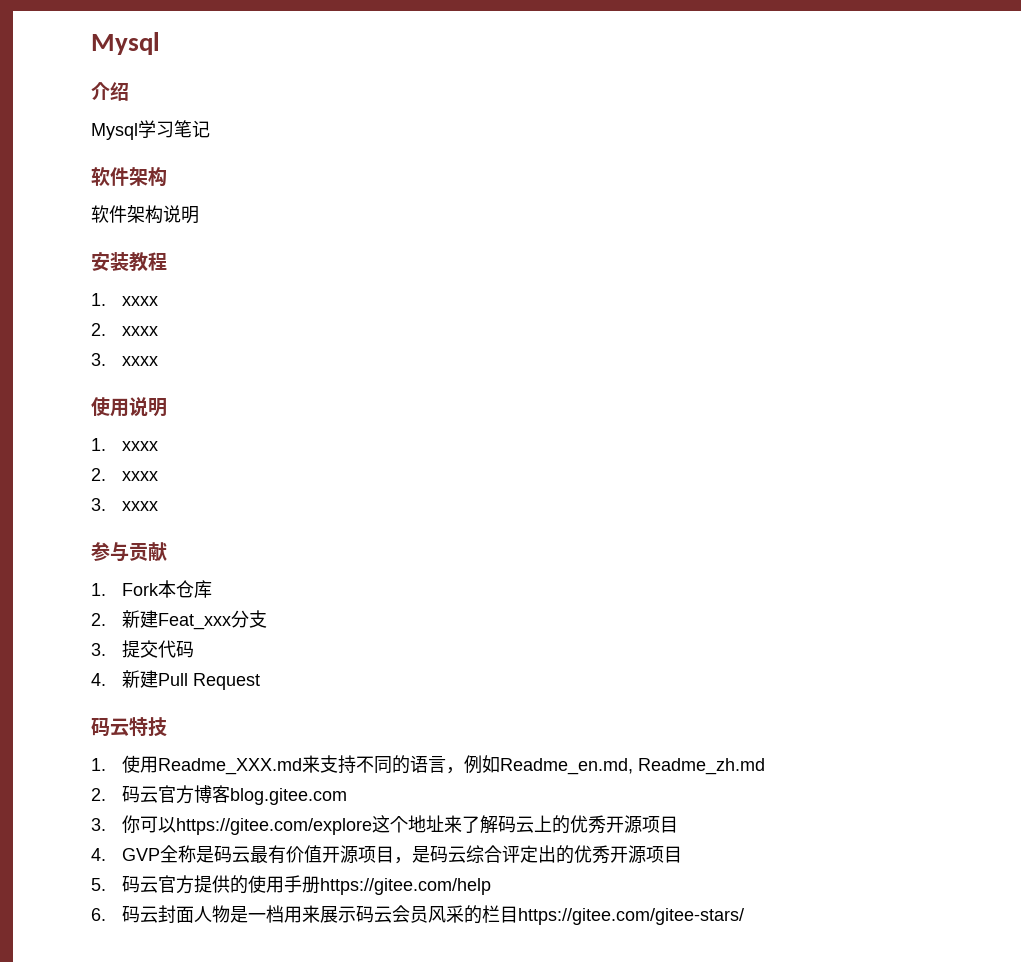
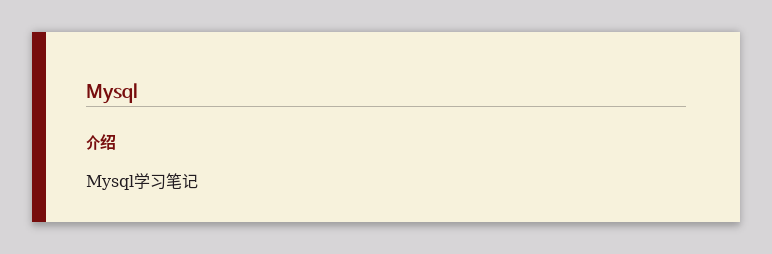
  Mysql学习笔记
- 软件架构
- 软件架构说明
- 安装教程
- 1. xxxx
- 2. xxxx
- 3. xxxx
- 使用说明
- 1. xxxx
- 2. xxxx
- 3. xxxx
- 参与贡献
- 1. Fork本仓库
- 2.新建Feat_xxx分支
- 3.提交代码
- 4.新建Pull Request
- 码云特技
- 1.使用Readme_XXX.md来支持不同的语言，例如Readme_en.md, Readme_zh.md
- 2.码云官方博客blog.gitee.com
- 3.你可以https://gitee.com/explore这个地址来了解码云上的优秀开源项目
- 4. GVP全称是码云最有价值开源项目，是码云综合评定出的优秀开源项目
- 5.码云官方提供的使用手册https://gitee.com/help
- 6.码云封面人物是一档用来展示码云会员风采的栏目https://gitee.com/gitee-stars/

